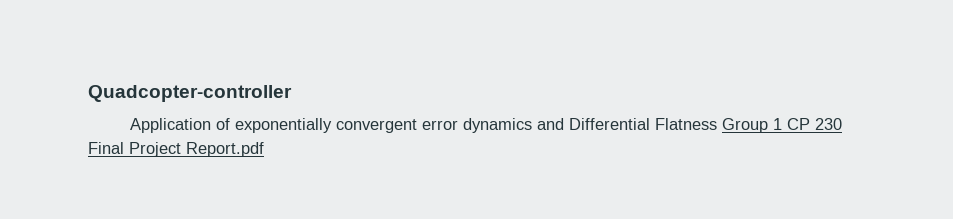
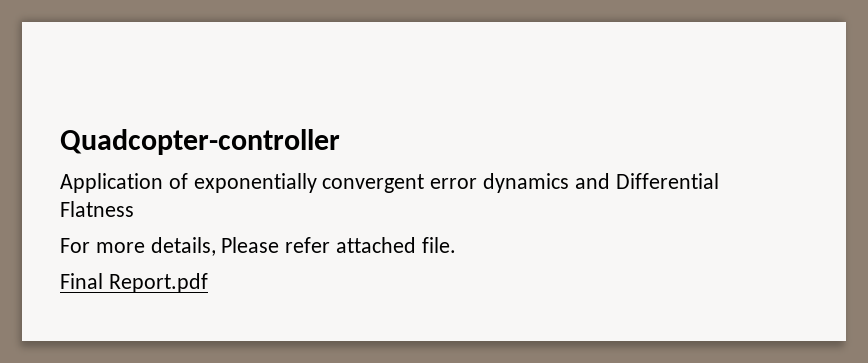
- Application of exponentially convergent error dynamics and Differential Flatness Group 1 CP 230 Final Project Report.pdf
+ Application of exponentially convergent error dynamics and Differential Flatness
+ For more details, Please refer attached file.
+ Final Report.pdf

